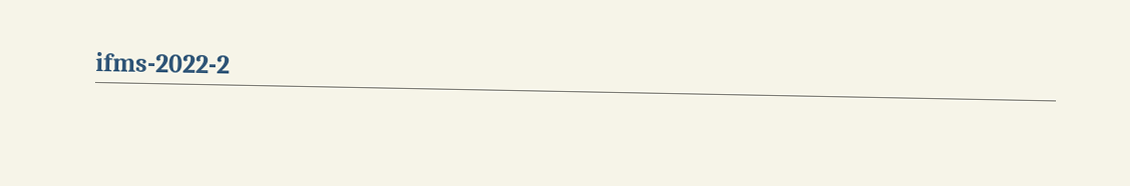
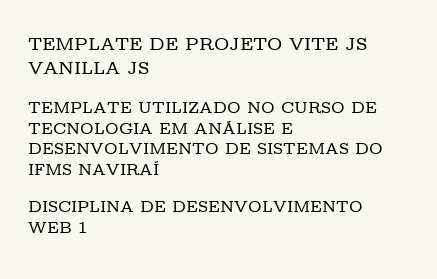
- ifms-2022-2
+ TEMPLATE DE PROJETO VITE JS VANILLA JS
+ TEMPLATE UTILIZADO NO CURSO DE TECNOLOGIA EM ANÁLISE E DESENVOLVIMENTO DE SISTEMAS DO IFMS NAVIRAÍ
+ DISCIPLINA DE DESENVOLVIMENTO WEB 1

